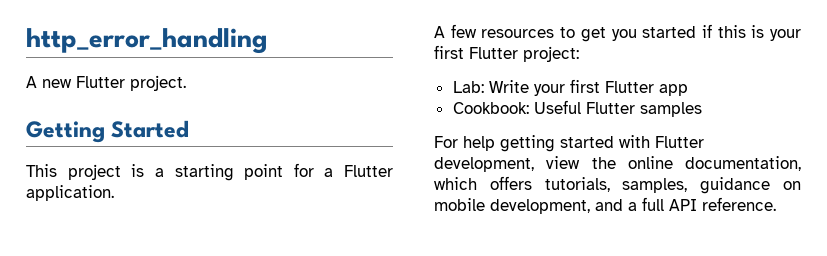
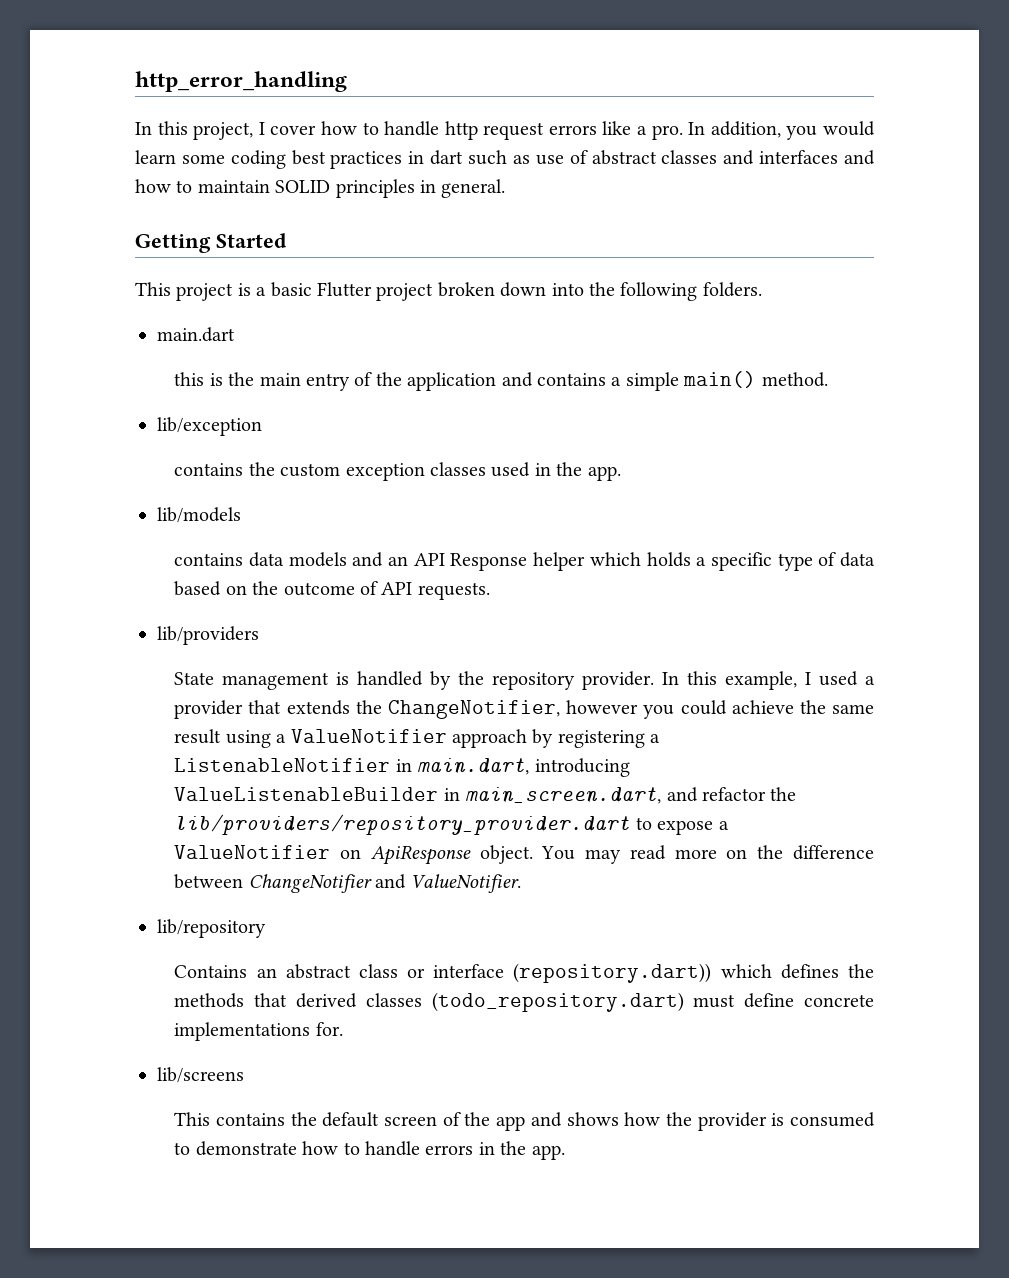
- A new Flutter project.
+ In this project, I cover how to handle http request errors like a pro. In addition, you would learn some coding best practices in dart such as use of abstract classes and interfaces and how to maintain SOLID principles in general.
- This project is a starting point for a Flutter application.
- A few resources to get you started if this is your first Flutter project:
- Lab: Write your first Flutter app
- Cookbook: Useful Flutter samples
- For help getting started with Flutter development, view the online documentation, which offers tutorials, samples, guidance on mobile development, and a full API reference.
+ This project is a basic Flutter project broken down into the following folders.
+ main.dart
+ this is the main entry of the application and contains a simple main() method.
+ lib/exception
+ contains the custom exception classes used in the app.
+ lib/models
+ contains data models and an API Response helper which holds a specific type of data based on the outcome of API requests.
+ lib/providers
+ State management is handled by the repository provider. In this example, I used a provider that extends the ChangeNotifier, however you could achieve the same result using a ValueNotifier approach by registering a ListenableNotifier in main.dart, introducing ValueListenableBuilder in main_screen.dart, and refactor the lib/providers/repository_provider.dart to expose a ValueNotifier on ApiResponse object. You may read more on the difference between ChangeNotifier and ValueNotifier.
+ lib/repository
+ Contains an abstract class or interface (repository.dart)) which defines the methods that derived classes (todo_repository.dart) must define concrete implementations for.
+ lib/screens
+ This contains the default screen of the app and shows how the provider is consumed to demonstrate how to handle errors in the app.

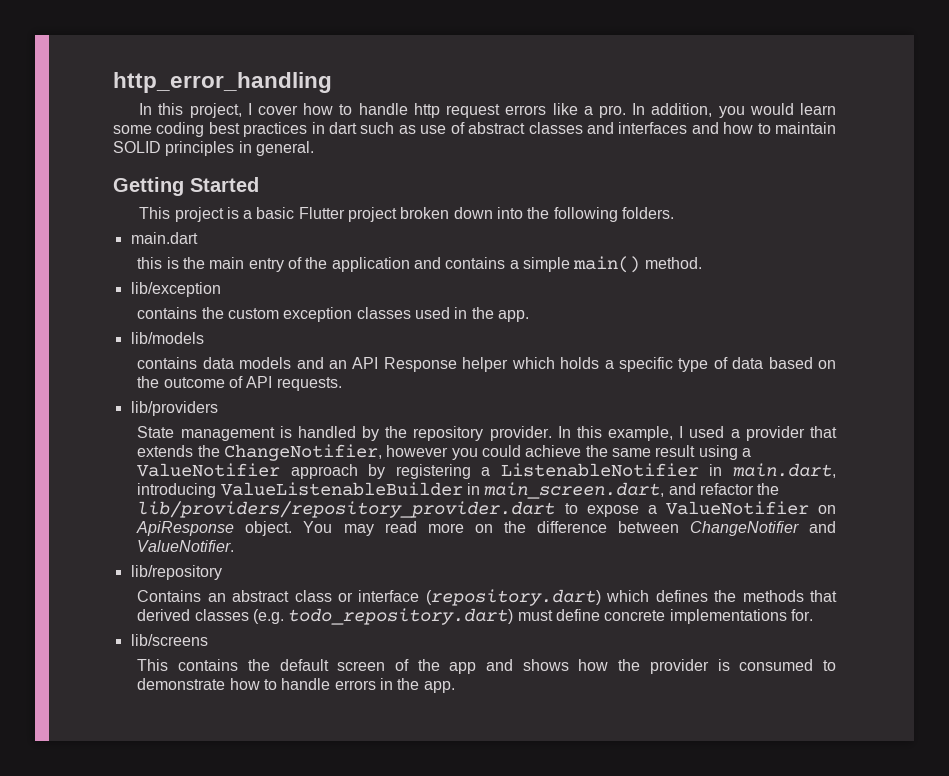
- Contains an abstract class or interface (repository.dart)) which defines the methods that derived classes (todo_repository.dart) must define concrete implementations for.
+ Contains an abstract class or interface (repository.dart) which defines the methods that derived classes (e.g. todo_repository.dart) must define concrete implementations for.

